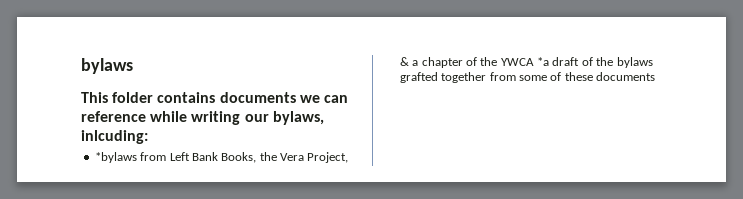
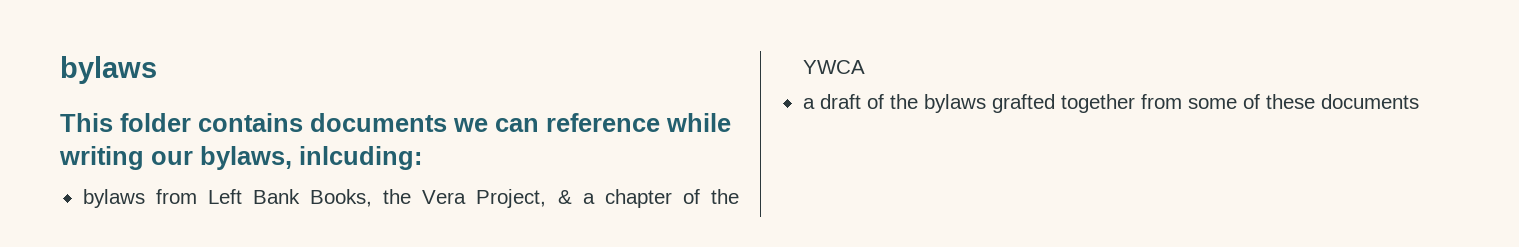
- *bylaws from Left Bank Books, the Vera Project, & a chapter of the YWCA *a draft of the bylaws grafted together from some of these documents
+ bylaws from Left Bank Books, the Vera Project, & a chapter of the YWCA
+ a draft of the bylaws grafted together from some of these documents

